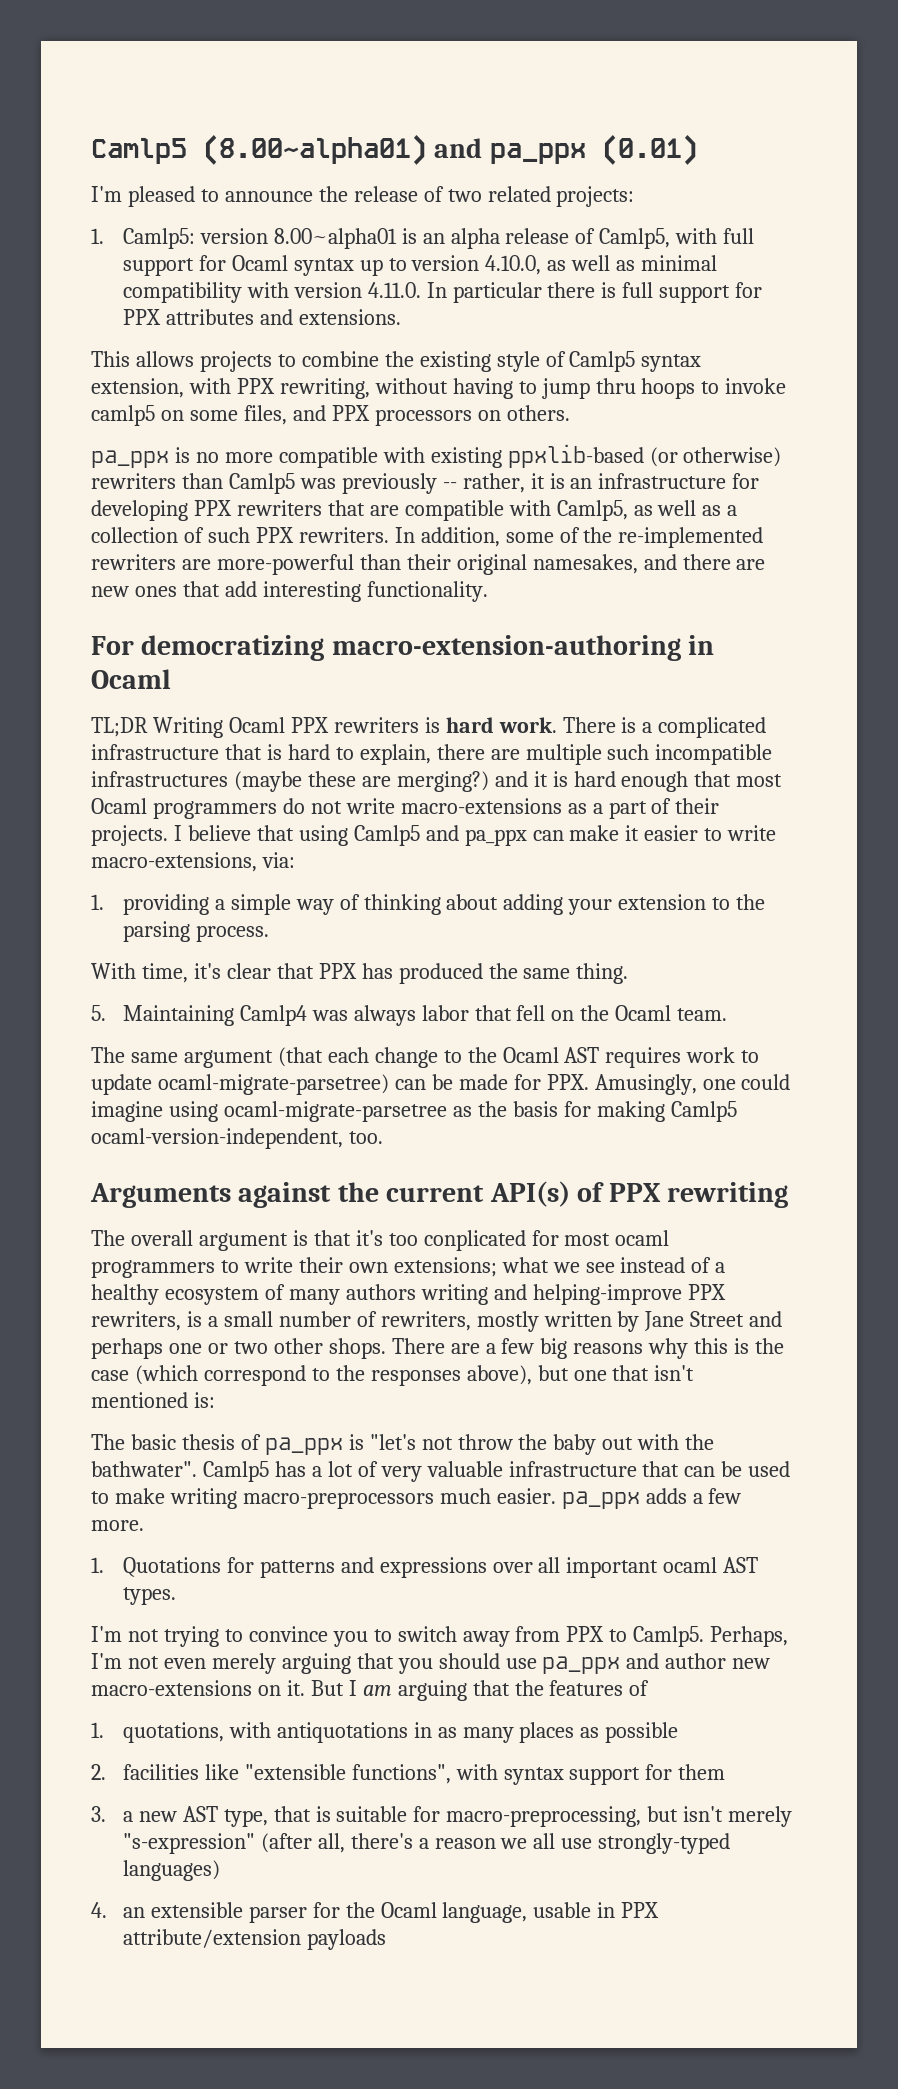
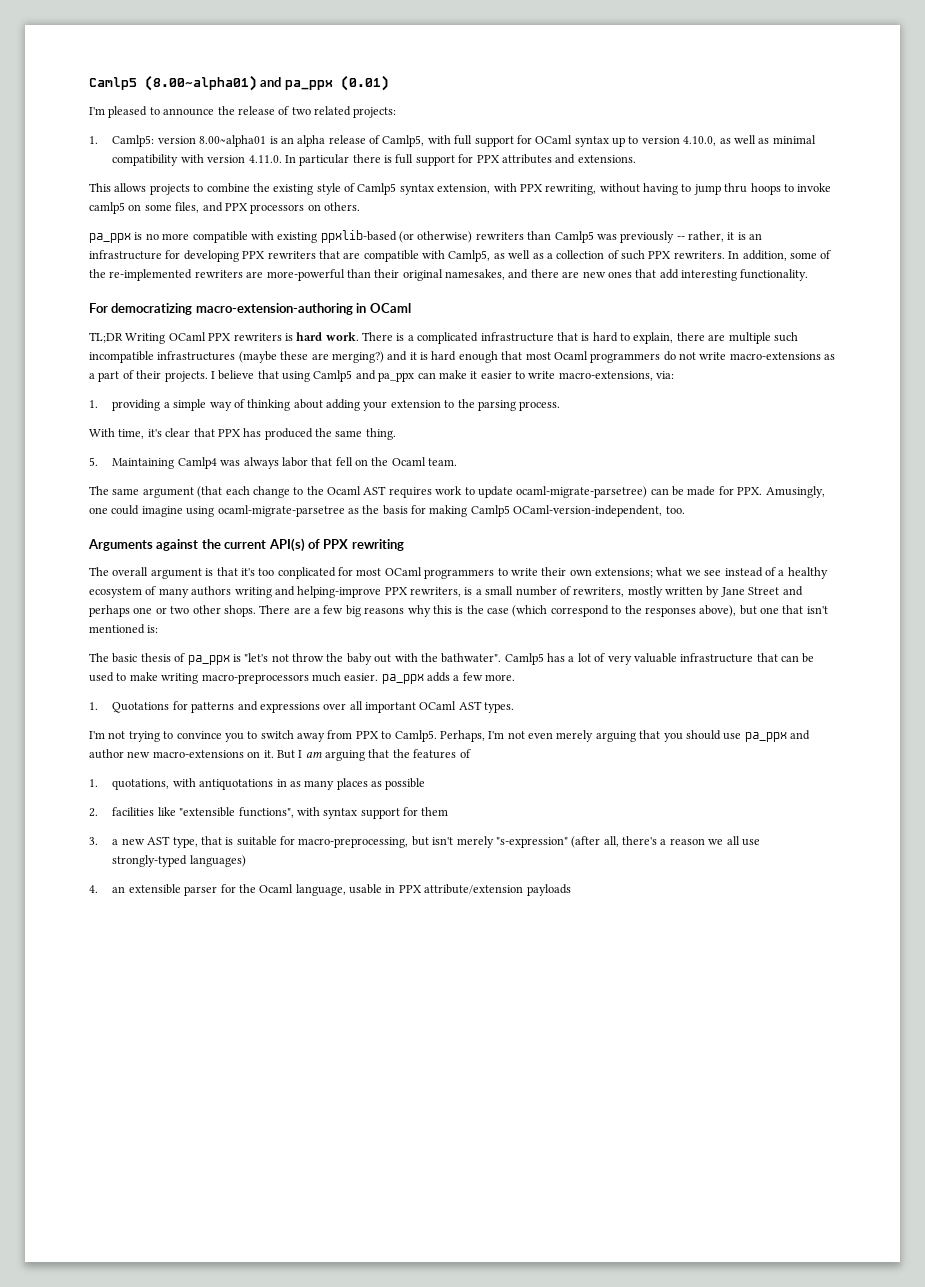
- 1. Camlp5: version 8.00~alpha01 is an alpha release of Camlp5, with full support for Ocaml syntax up to version 4.10.0, as well as minimal compatibility with version 4.11.0. In particular there is full support for PPX attributes and extensions.
+ 1. Camlp5: version 8.00~alpha01 is an alpha release of Camlp5, with full support for OCaml syntax up to version 4.10.0, as well as minimal compatibility with version 4.11.0. In particular there is full support for PPX attributes and extensions.
- For democratizing macro-extension-authoring in Ocaml
+ For democratizing macro-extension-authoring in OCaml
- TL;DR Writing Ocaml PPX rewriters is hard work.
+ TL;DR Writing OCaml PPX rewriters is hard work.
- The same argument (that each change to the Ocaml AST requires work to update ocaml-migrate-parsetree) can be made for PPX. Amusingly, one could imagine using ocaml-migrate-parsetree as the basis for making Camlp5 ocaml-version-independent, too.
+ The same argument (that each change to the Ocaml AST requires work to update ocaml-migrate-parsetree) can be made for PPX. Amusingly, one could imagine using ocaml-migrate-parsetree as the basis for making Camlp5 OCaml-version-independent, too.
- The overall argument is that it's too conplicated for most ocaml programmers to write their own extensions; what we see instead of a healthy ecosystem of many authors writing and helping-improve PPX rewriters, is a small number of rewriters, mostly written by Jane Street and perhaps one or two other shops.
+ The overall argument is that it's too conplicated for most OCaml programmers to write their own extensions; what we see instead of a healthy ecosystem of many authors writing and helping-improve PPX rewriters, is a small number of rewriters, mostly written by Jane Street and perhaps one or two other shops.
- 1. Quotations for patterns and expressions over all important ocaml AST types.
+ 1. Quotations for patterns and expressions over all important OCaml AST types.

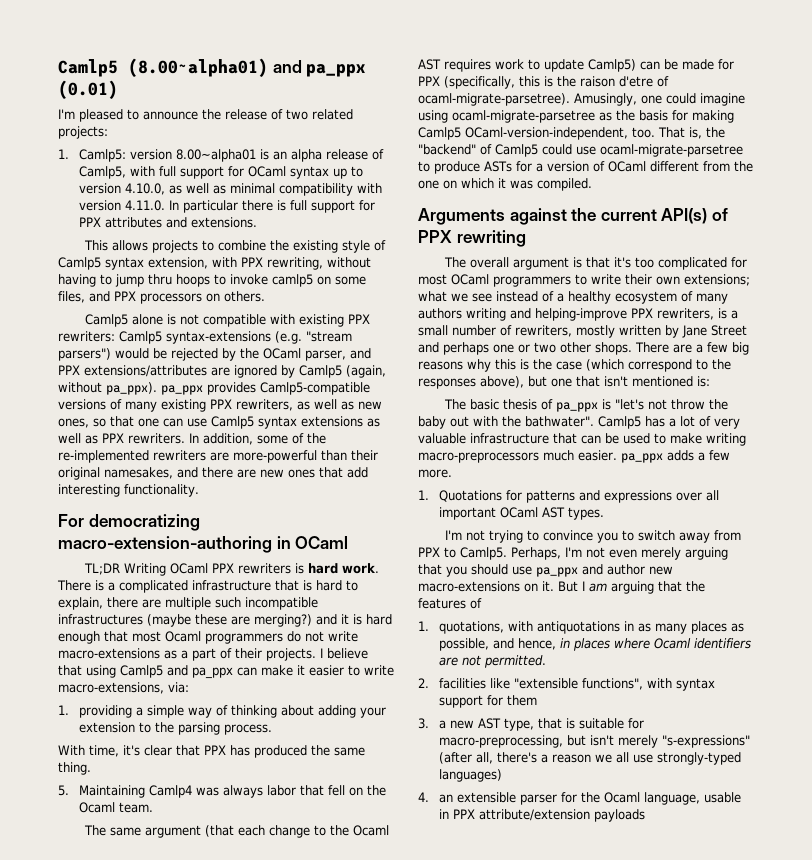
- pa_ppx is no more compatible with existing ppxlib-based (or otherwise) rewriters than Camlp5 was previously -- rather, it is an infrastructure for developing PPX rewriters that are compatible with Camlp5, as well as a collection of such PPX rewriters.
+ Camlp5 alone is not compatible with existing PPX rewriters: Camlp5 syntax-extensions (e.g. "stream parsers") would be rejected by the OCaml parser, and PPX extensions/attributes are ignored by Camlp5 (again, without pa_ppx). pa_ppx provides Camlp5-compatible versions of many existing PPX rewriters, as well as new ones, so that one can use Camlp5 syntax extensions as well as PPX rewriters.
- The same argument (that each change to the Ocaml AST requires work to update ocaml-migrate-parsetree) can be made for PPX. Amusingly, one could imagine using ocaml-migrate-parsetree as the basis for making Camlp5 OCaml-version-independent, too.
+ The same argument (that each change to the Ocaml AST requires work to update Camlp5) can be made for PPX (specifically, this is the raison d'etre of ocaml-migrate-parsetree). Amusingly, one could imagine using ocaml-migrate-parsetree as the basis for making Camlp5 OCaml-version-independent, too. That is, the "backend" of Camlp5 could use ocaml-migrate-parsetree to produce ASTs for a version of OCaml different from the one on which it was compiled.
- The overall argument is that it's too conplicated for most OCaml programmers to write their own extensions; what we see instead of a healthy ecosystem of many authors writing and helping-improve PPX rewriters, is a small number of rewriters, mostly written by Jane Street and perhaps one or two other shops.
+ The overall argument is that it's too complicated for most OCaml programmers to write their own extensions; what we see instead of a healthy ecosystem of many authors writing and helping-improve PPX rewriters, is a small number of rewriters, mostly written by Jane Street and perhaps one or two other shops.
- 1. quotations, with antiquotations in as many places as possible
+ 1. quotations, with antiquotations in as many places as possible, and hence, in places where Ocaml identifiers are not permitted.
- 3. a new AST type, that is suitable for macro-preprocessing, but isn't merely "s-expression" (after all, there's a reason we all use strongly-typed languages)
+ 3. a new AST type, that is suitable for macro-preprocessing, but isn't merely "s-expressions" (after all, there's a reason we all use strongly-typed languages)

